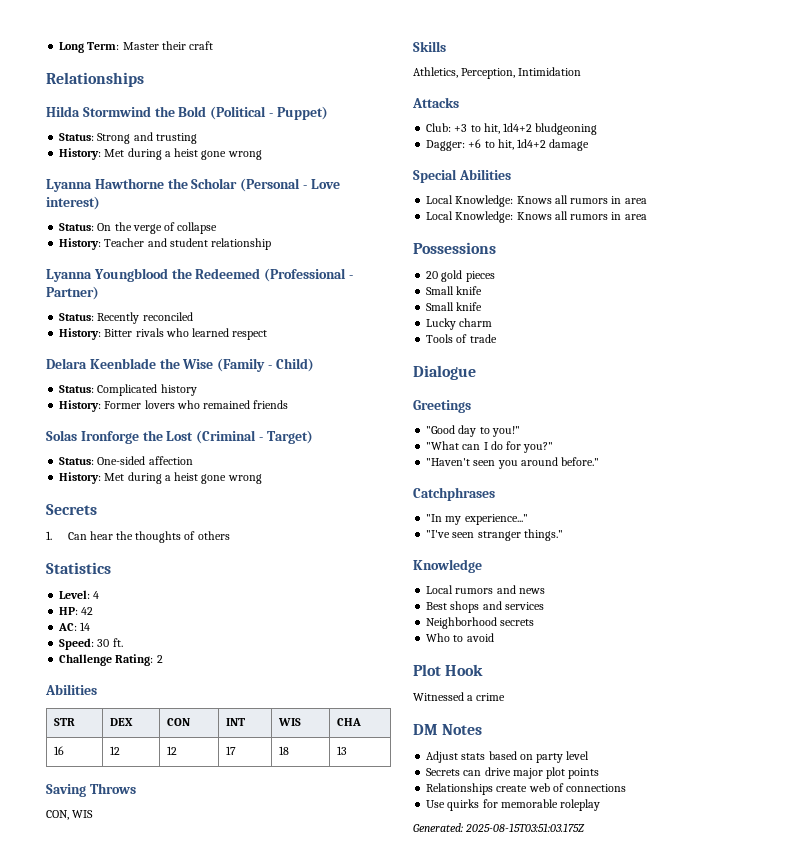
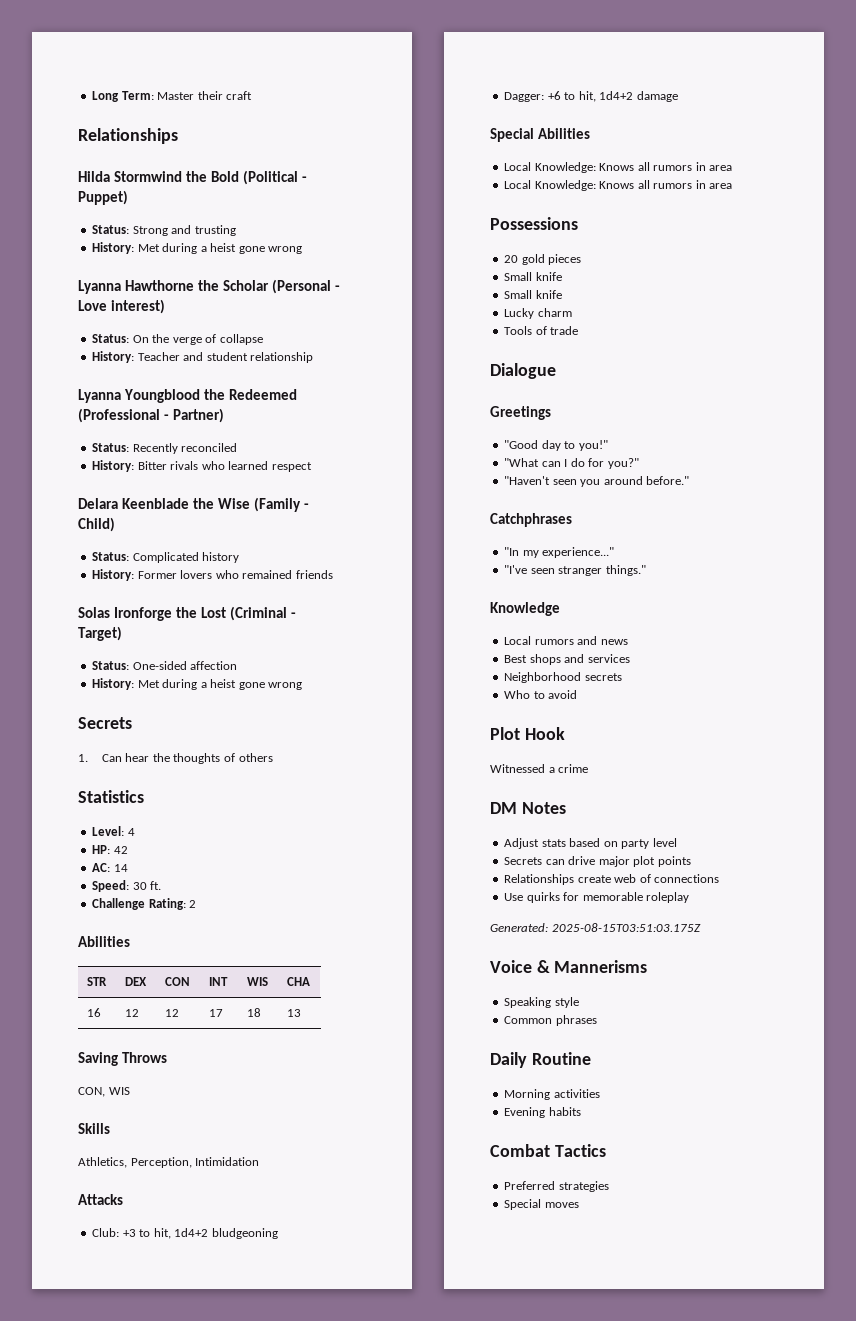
+ Voice & Mannerisms
+ Speaking style
+ Common phrases
+ Daily Routine
+ Morning activities
+ Evening habits
+ Combat Tactics
+ Preferred strategies
+ Special moves

